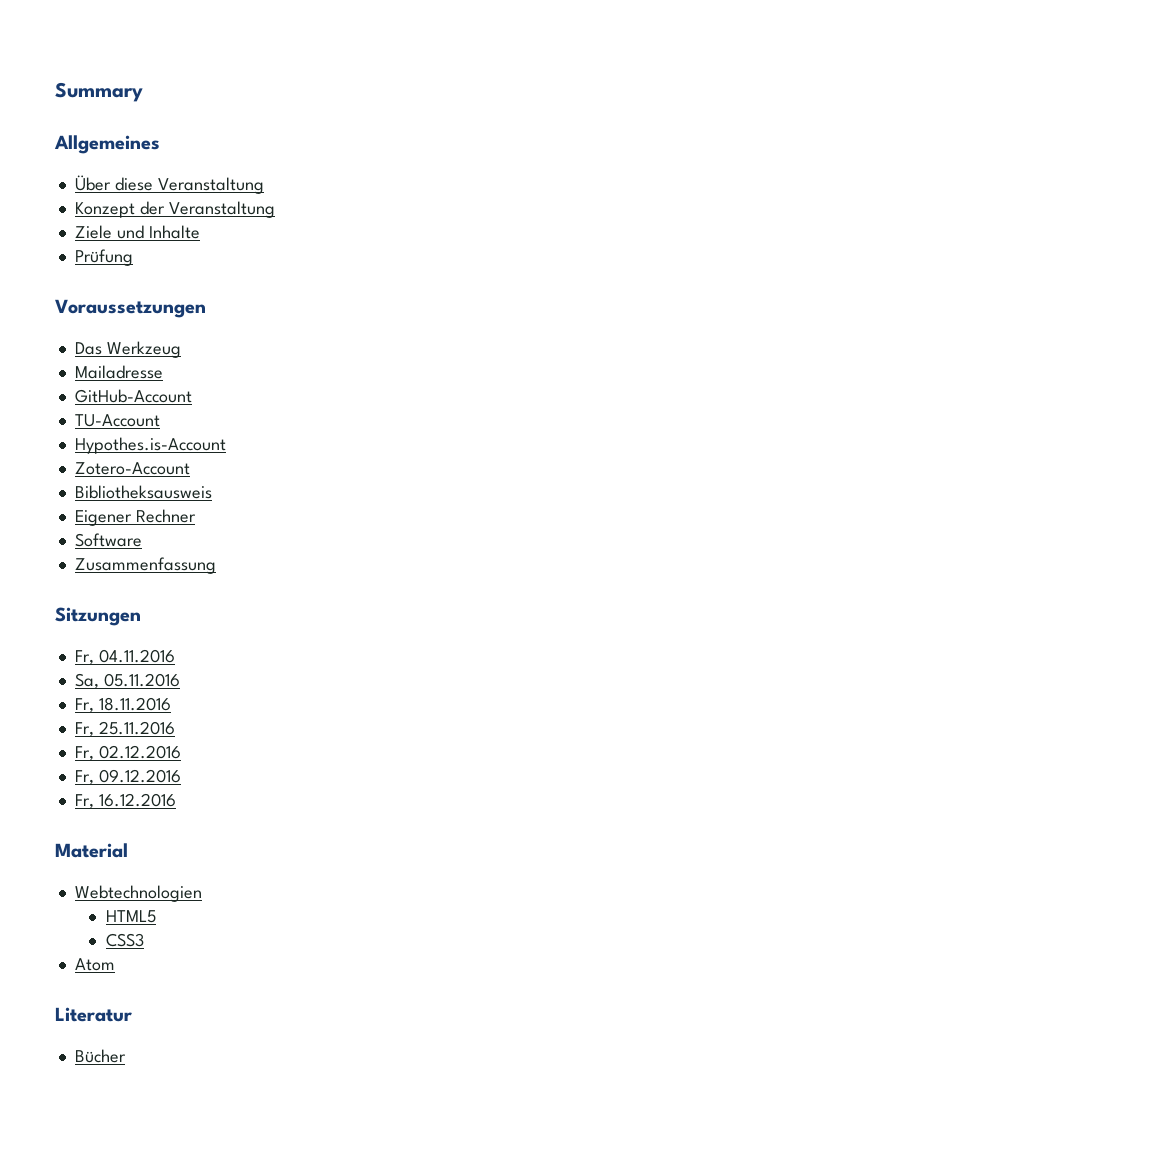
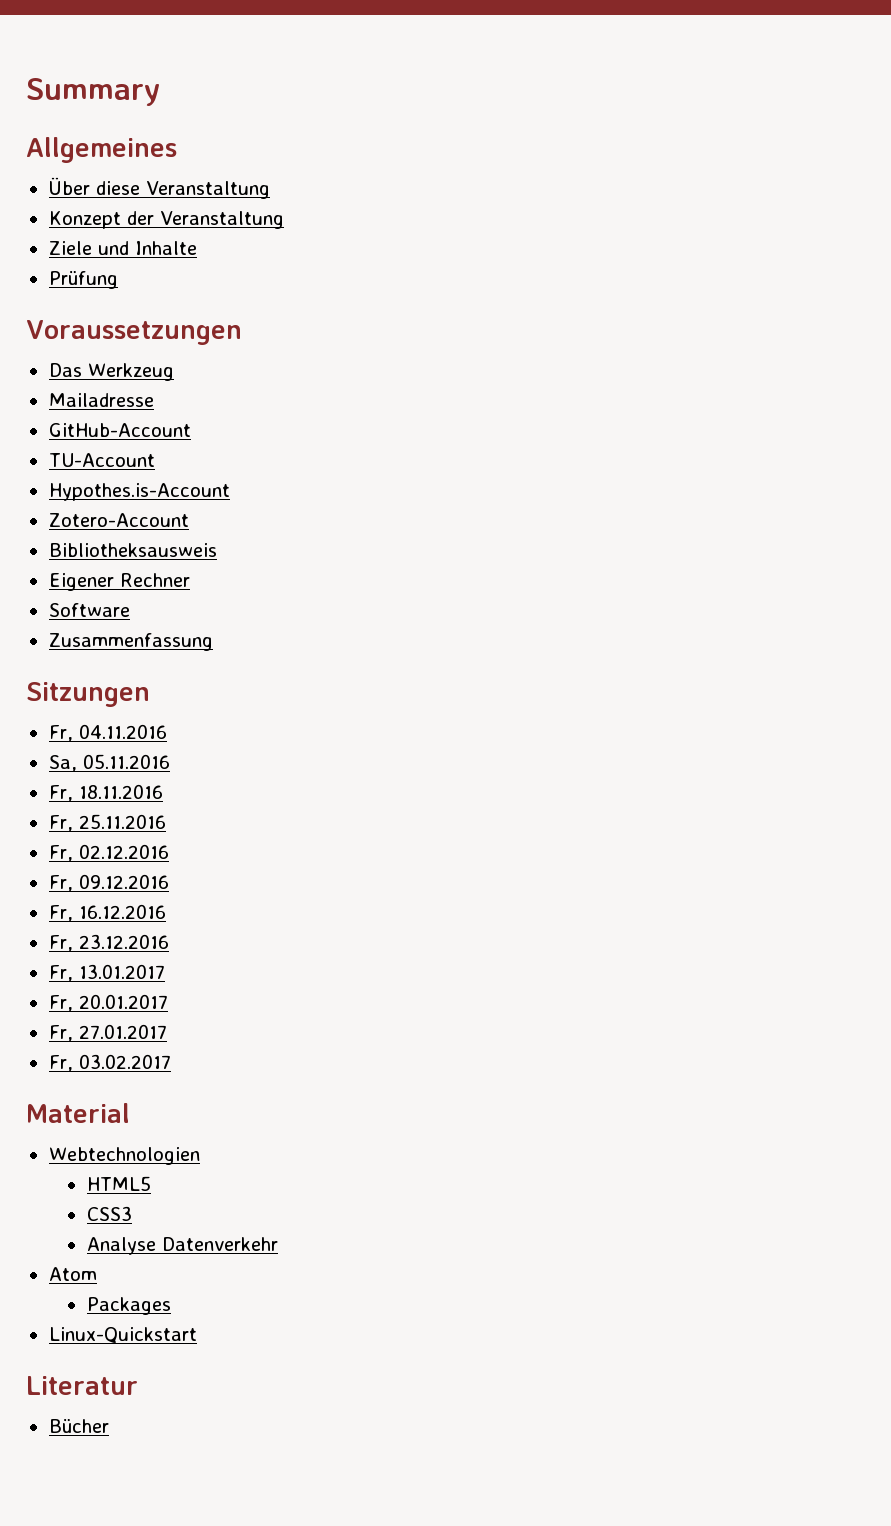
+ Fr, 23.12.2016
+ Fr, 13.01.2017
+ Fr, 20.01.2017
+ Fr, 27.01.2017
+ Fr, 03.02.2017
+ Analyse Datenverkehr
+ Packages
+ Linux-Quickstart

